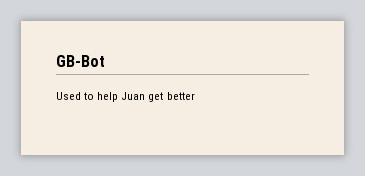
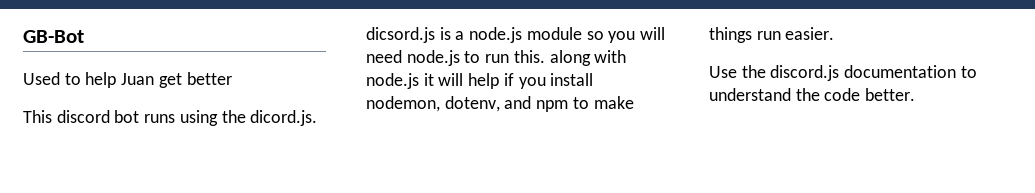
+ This discord bot runs using the dicord.js. dicsord.js is a node.js module so you will need node.js to run this. along with node.js it will help if you install nodemon, dotenv, and npm to make things run easier.
+ Use the discord.js documentation to understand the code better.

